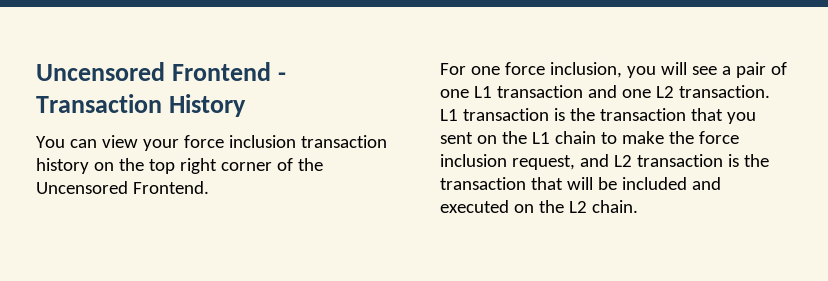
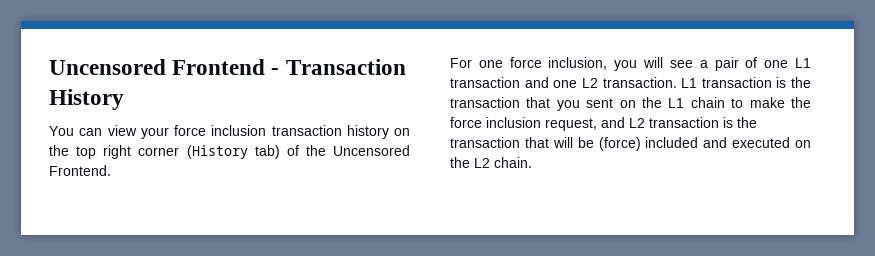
- You can view your force inclusion transaction history on the top right corner of the Uncensored Frontend.
+ You can view your force inclusion transaction history on the top right corner (History tab) of the Uncensored Frontend.
- L1 transaction is the transaction that you sent on the L1 chain to make the force inclusion request, and L2 transaction is the transaction that will be included and executed on the L2 chain.
+ L1 transaction is the transaction that you sent on the L1 chain to make the force inclusion request, and L2 transaction is the transaction that will be (force) included and executed on the L2 chain.

